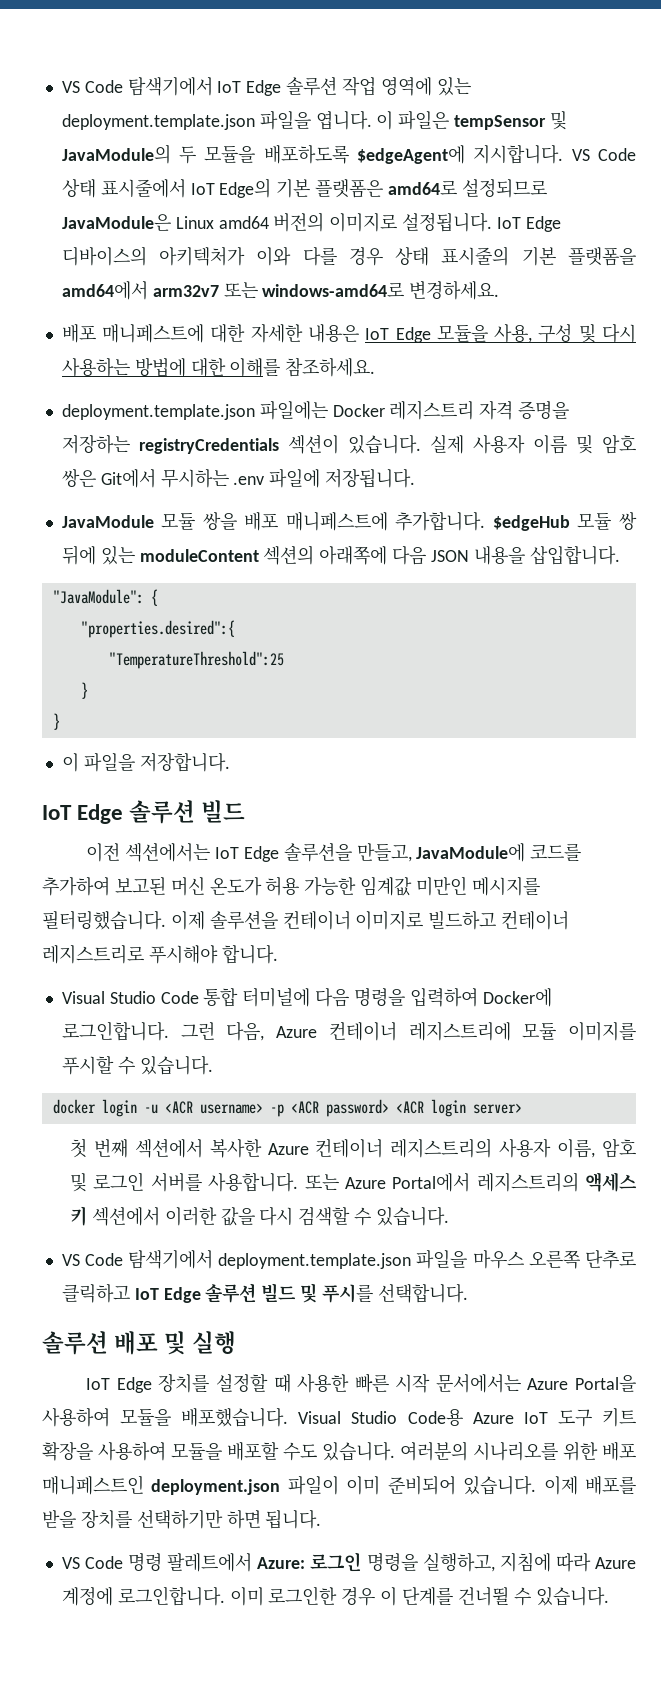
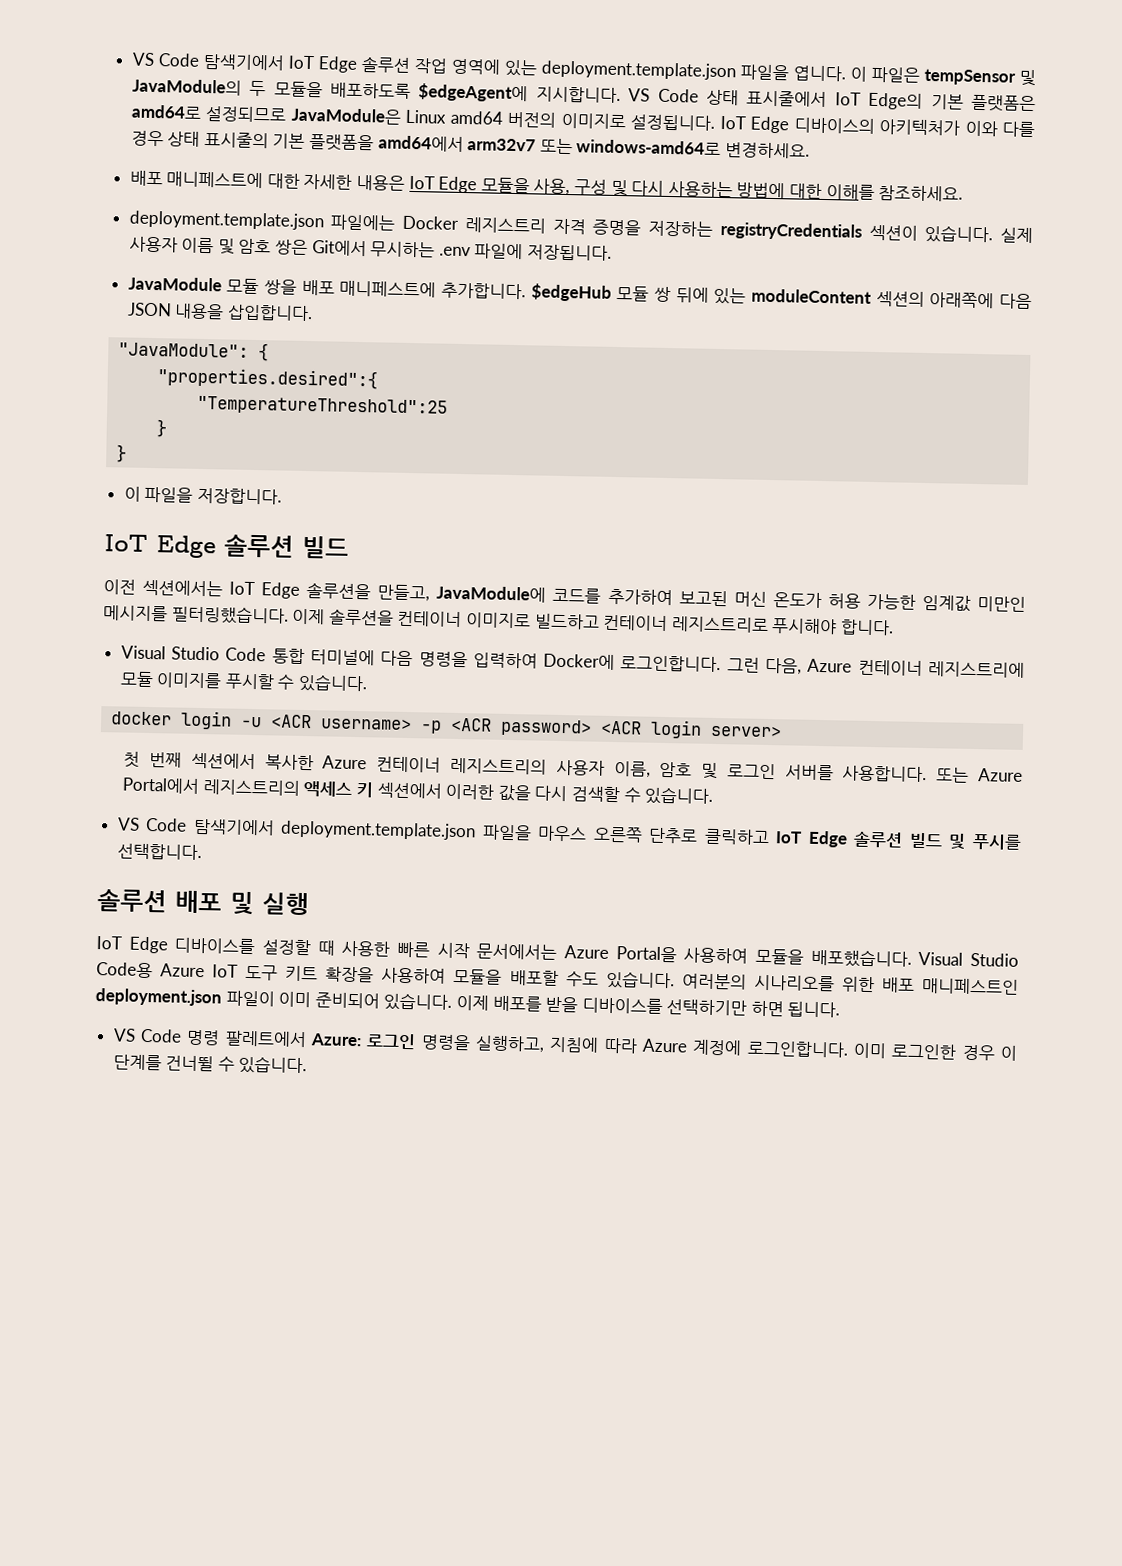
- IoT Edge 장치를 설정할 때 사용한 빠른 시작 문서에서는 Azure Portal을 사용하여 모듈을 배포했습니다.
+ IoT Edge 디바이스를 설정할 때 사용한 빠른 시작 문서에서는 Azure Portal을 사용하여 모듈을 배포했습니다.
- 이제 배포를 받을 장치를 선택하기만 하면 됩니다.
+ 이제 배포를 받을 디바이스를 선택하기만 하면 됩니다.

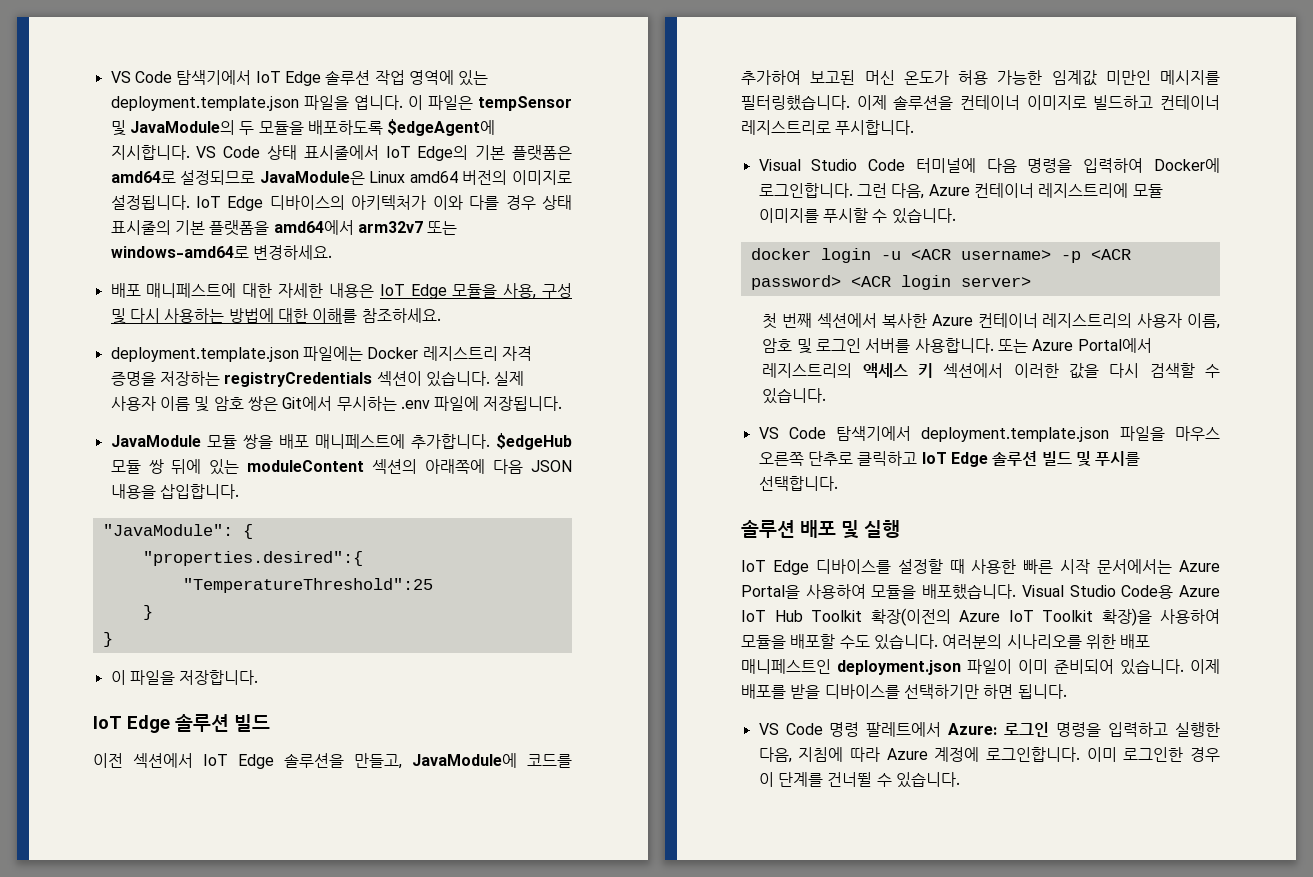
- 이전 섹션에서는 IoT Edge 솔루션을 만들고, JavaModule에 코드를 추가하여 보고된 머신 온도가 허용 가능한 임계값 미만인 메시지를 필터링했습니다.
+ 이전 섹션에서 IoT Edge 솔루션을 만들고, JavaModule에 코드를 추가하여 보고된 머신 온도가 허용 가능한 임계값 미만인 메시지를 필터링했습니다.
- 이제 솔루션을 컨테이너 이미지로 빌드하고 컨테이너 레지스트리로 푸시해야 합니다.
+ 이제 솔루션을 컨테이너 이미지로 빌드하고 컨테이너 레지스트리로 푸시합니다.
- Visual Studio Code 통합 터미널에 다음 명령을 입력하여 Docker에 로그인합니다.
+ Visual Studio Code 터미널에 다음 명령을 입력하여 Docker에 로그인합니다.
- Visual Studio Code용 Azure IoT 도구 키트 확장을 사용하여 모듈을 배포할 수도 있습니다.
+ Visual Studio Code용 Azure IoT Hub Toolkit 확장(이전의 Azure IoT Toolkit 확장)을 사용하여 모듈을 배포할 수도 있습니다.
- VS Code 명령 팔레트에서 Azure: 로그인 명령을 실행하고, 지침에 따라 Azure 계정에 로그인합니다.
+ VS Code 명령 팔레트에서 Azure: 로그인 명령을 입력하고 실행한 다음, 지침에 따라 Azure 계정에 로그인합니다.

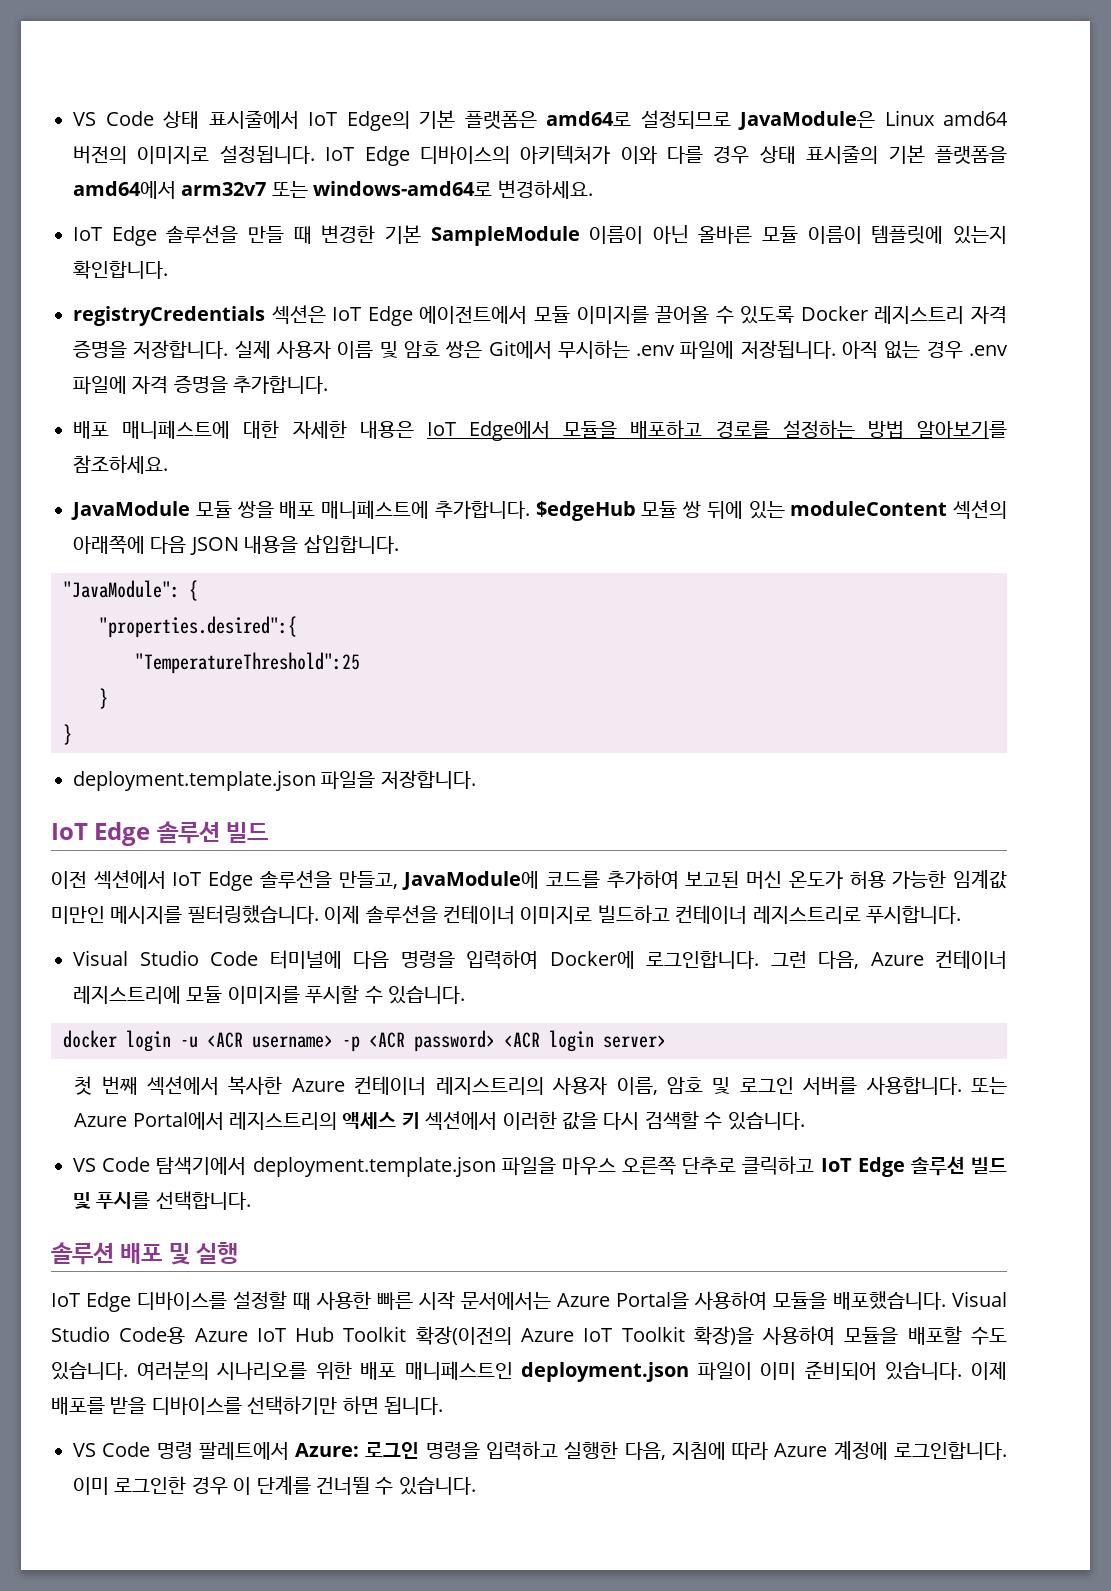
- VS Code 탐색기에서 IoT Edge 솔루션 작업 영역에 있는 deployment.template.json 파일을 엽니다. 이 파일은 tempSensor 및 JavaModule의 두 모듈을 배포하도록 $edgeAgent에 지시합니다. VS Code 상태 표시줄에서 IoT Edge의 기본 플랫폼은 amd64로 설정되므로 JavaModule은 Linux amd64 버전의 이미지로 설정됩니다.
+ VS Code 상태 표시줄에서 IoT Edge의 기본 플랫폼은 amd64로 설정되므로 JavaModule은 Linux amd64 버전의 이미지로 설정됩니다.
- 배포 매니페스트에 대한 자세한 내용은 IoT Edge 모듈을 사용, 구성 및 다시 사용하는 방법에 대한 이해를 참조하세요.
- deployment.template.json 파일에는 Docker 레지스트리 자격 증명을 저장하는 registryCredentials 섹션이 있습니다.
+ IoT Edge 솔루션을 만들 때 변경한 기본 SampleModule 이름이 아닌 올바른 모듈 이름이 템플릿에 있는지 확인합니다.
+ registryCredentials 섹션은 IoT Edge 에이전트에서 모듈 이미지를 끌어올 수 있도록 Docker 레지스트리 자격 증명을 저장합니다.
+ 아직 없는 경우 .env 파일에 자격 증명을 추가합니다.
+ 배포 매니페스트에 대한 자세한 내용은 IoT Edge에서 모듈을 배포하고 경로를 설정하는 방법 알아보기를 참조하세요.
- 이 파일을 저장합니다.
+ deployment.template.json 파일을 저장합니다.

